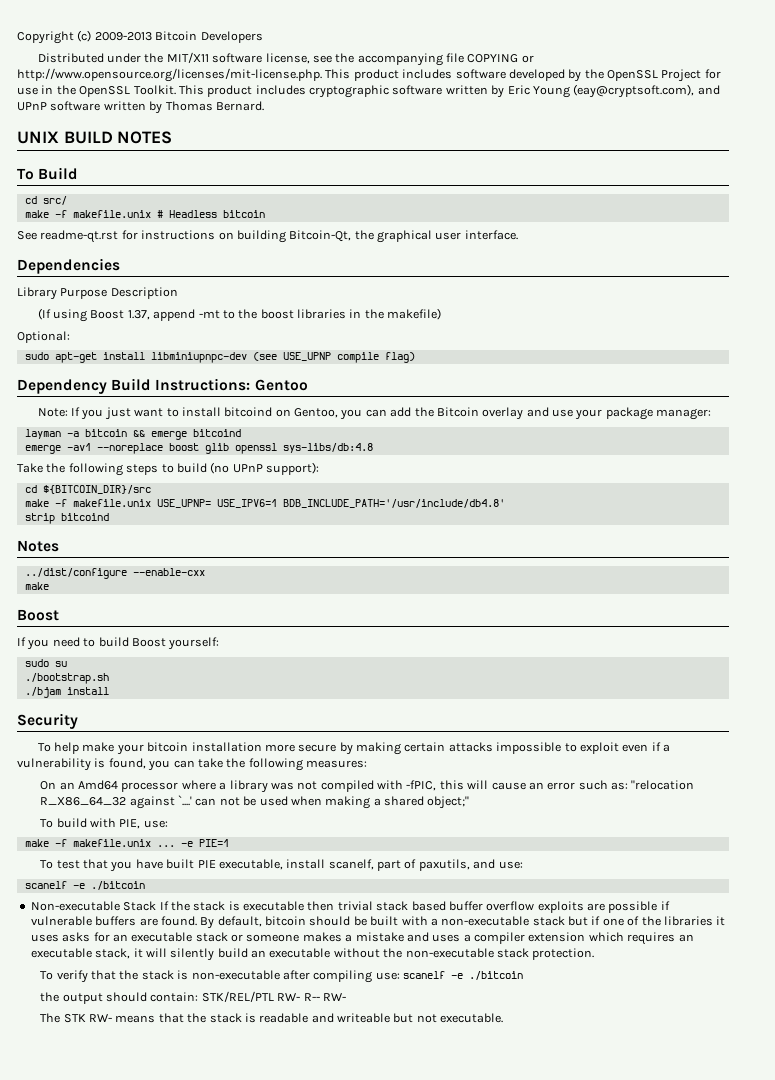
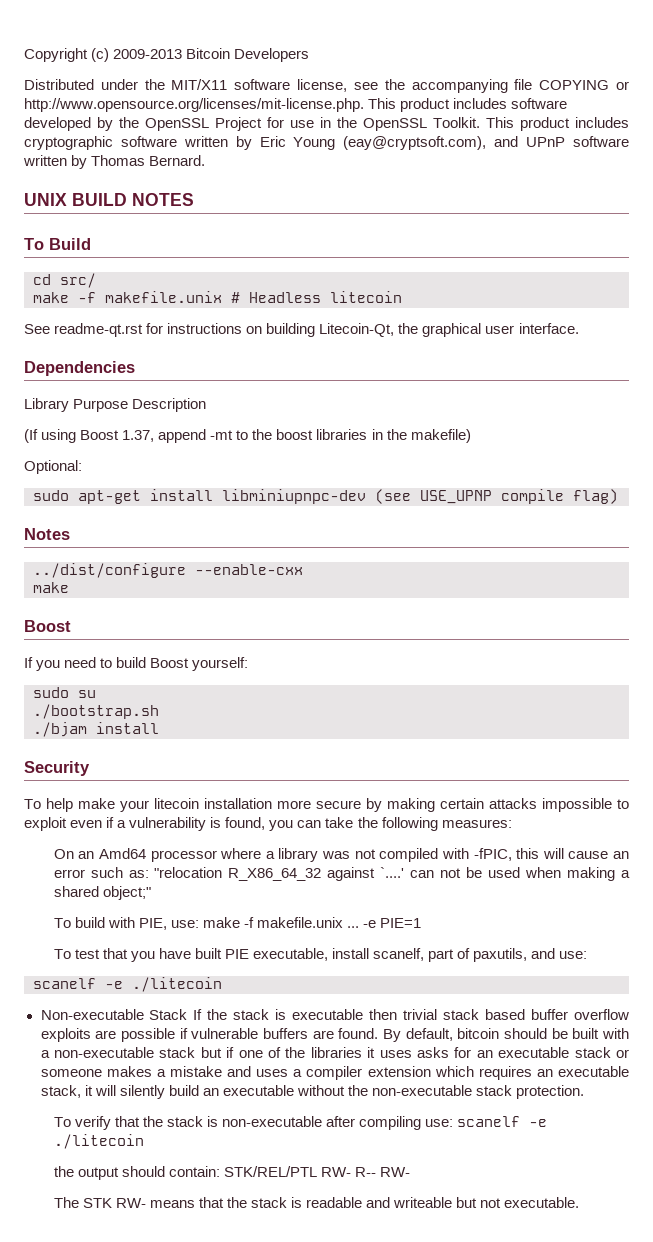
- make -f makefile.unix # Headless bitcoin
+ make -f makefile.unix # Headless litecoin
- See readme-qt.rst for instructions on building Bitcoin-Qt, the graphical user interface.
+ See readme-qt.rst for instructions on building Litecoin-Qt, the graphical user interface.
- Dependency Build Instructions: Gentoo
- Note: If you just want to install bitcoind on Gentoo, you can add the Bitcoin overlay and use your package manager:
- layman -a bitcoin && emerge bitcoind
- emerge -av1 --noreplace boost glib openssl sys-libs/db:4.8
- Take the following steps to build (no UPnP support):
- cd ${BITCOIN_DIR}/src
- make -f makefile.unix USE_UPNP= USE_IPV6=1 BDB_INCLUDE_PATH='/usr/include/db4.8'
- strip bitcoind
- To help make your bitcoin installation more secure by making certain attacks impossible to exploit even if a vulnerability is found, you can take the following measures:
+ To help make your litecoin installation more secure by making certain attacks impossible to exploit even if a vulnerability is found, you can take the following measures:
- To build with PIE, use:
- make -f makefile.unix ...
+ To build with PIE, use: make -f makefile.unix ...
  To test that you have built PIE executable, install scanelf, part of paxutils, and use:
- scanelf -e ./bitcoin
+ scanelf -e ./litecoin
- To verify that the stack is non-executable after compiling use: scanelf -e ./bitcoin
+ To verify that the stack is non-executable after compiling use: scanelf -e ./litecoin

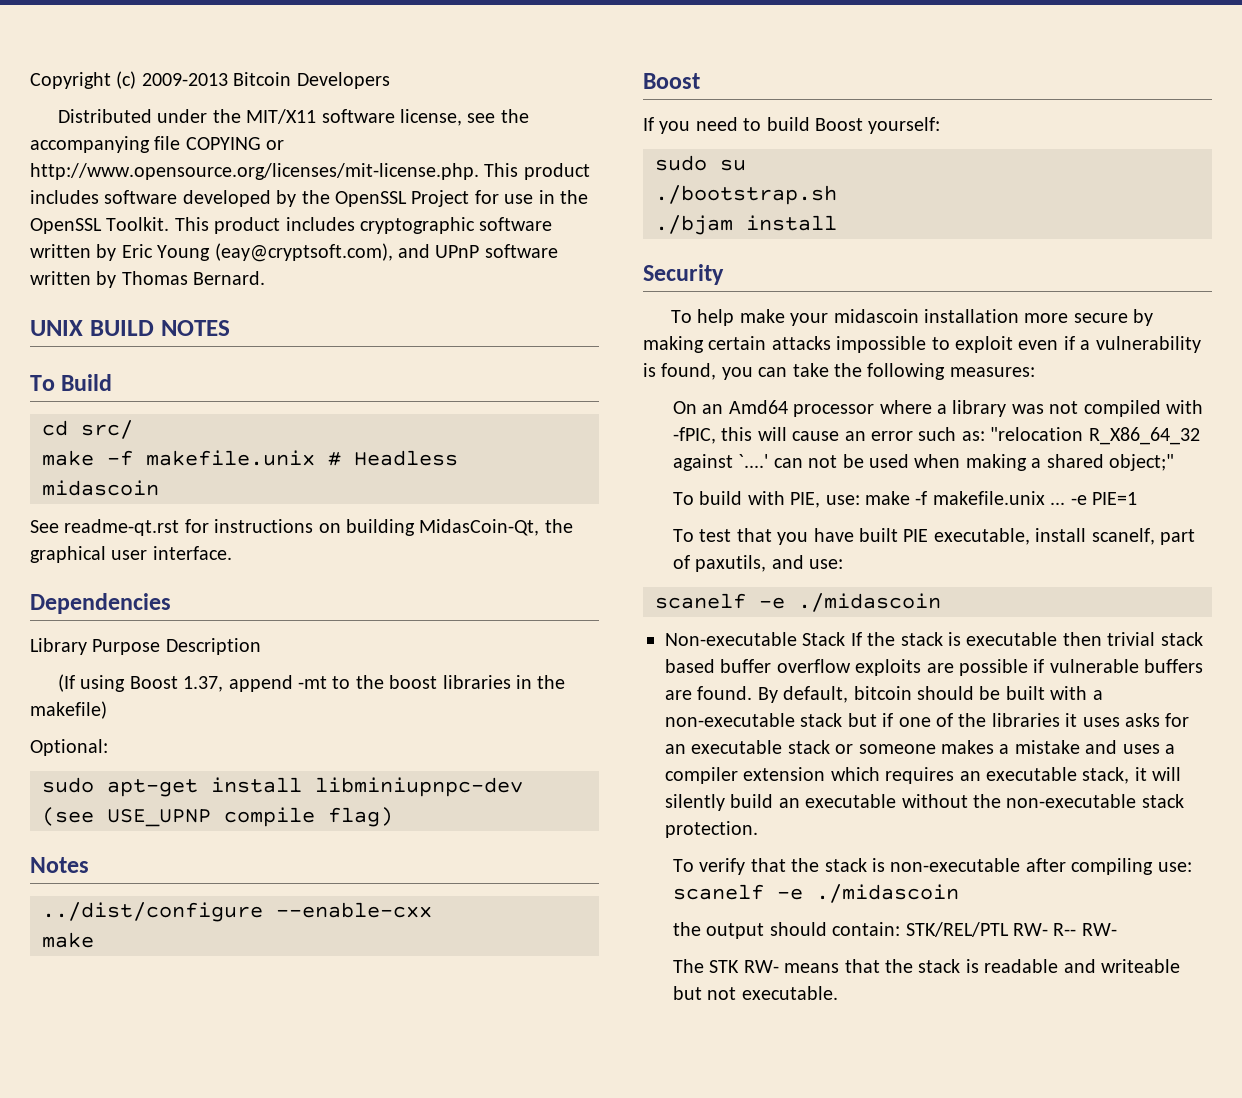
- make -f makefile.unix # Headless litecoin
+ make -f makefile.unix # Headless midascoin
- See readme-qt.rst for instructions on building Litecoin-Qt, the graphical user interface.
+ See readme-qt.rst for instructions on building MidasCoin-Qt, the graphical user interface.
- To help make your litecoin installation more secure by making certain attacks impossible to exploit even if a vulnerability is found, you can take the following measures:
+ To help make your midascoin installation more secure by making certain attacks impossible to exploit even if a vulnerability is found, you can take the following measures:
  To test that you have built PIE executable, install scanelf, part of paxutils, and use:
- scanelf -e ./litecoin
+ scanelf -e ./midascoin
- To verify that the stack is non-executable after compiling use: scanelf -e ./litecoin
+ To verify that the stack is non-executable after compiling use: scanelf -e ./midascoin

